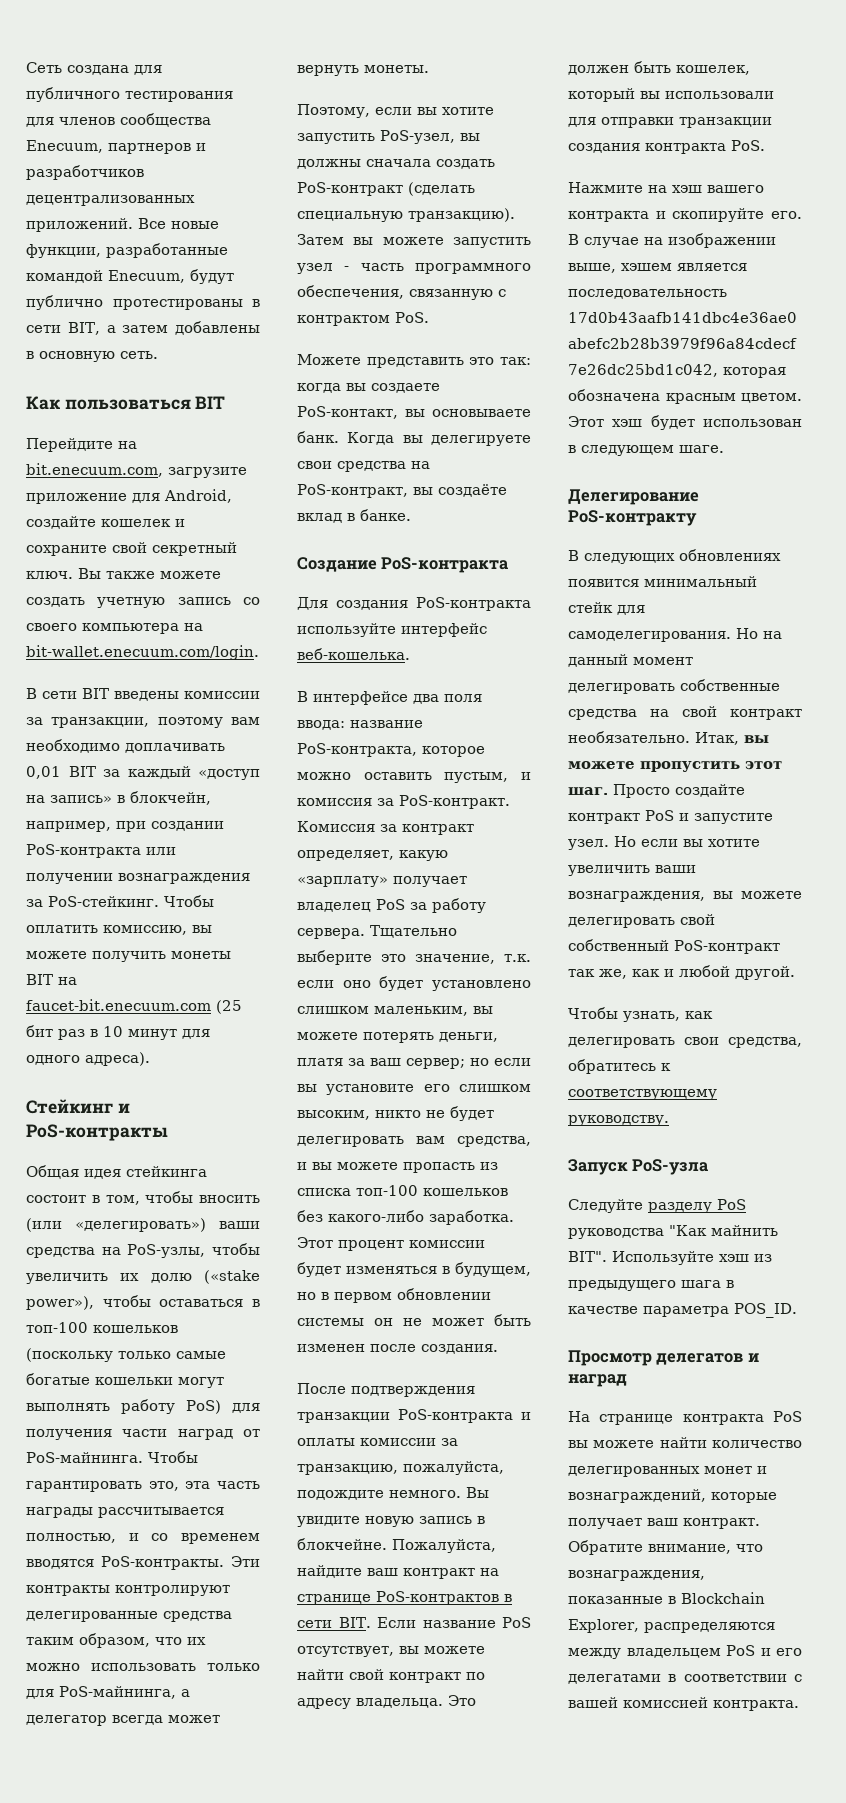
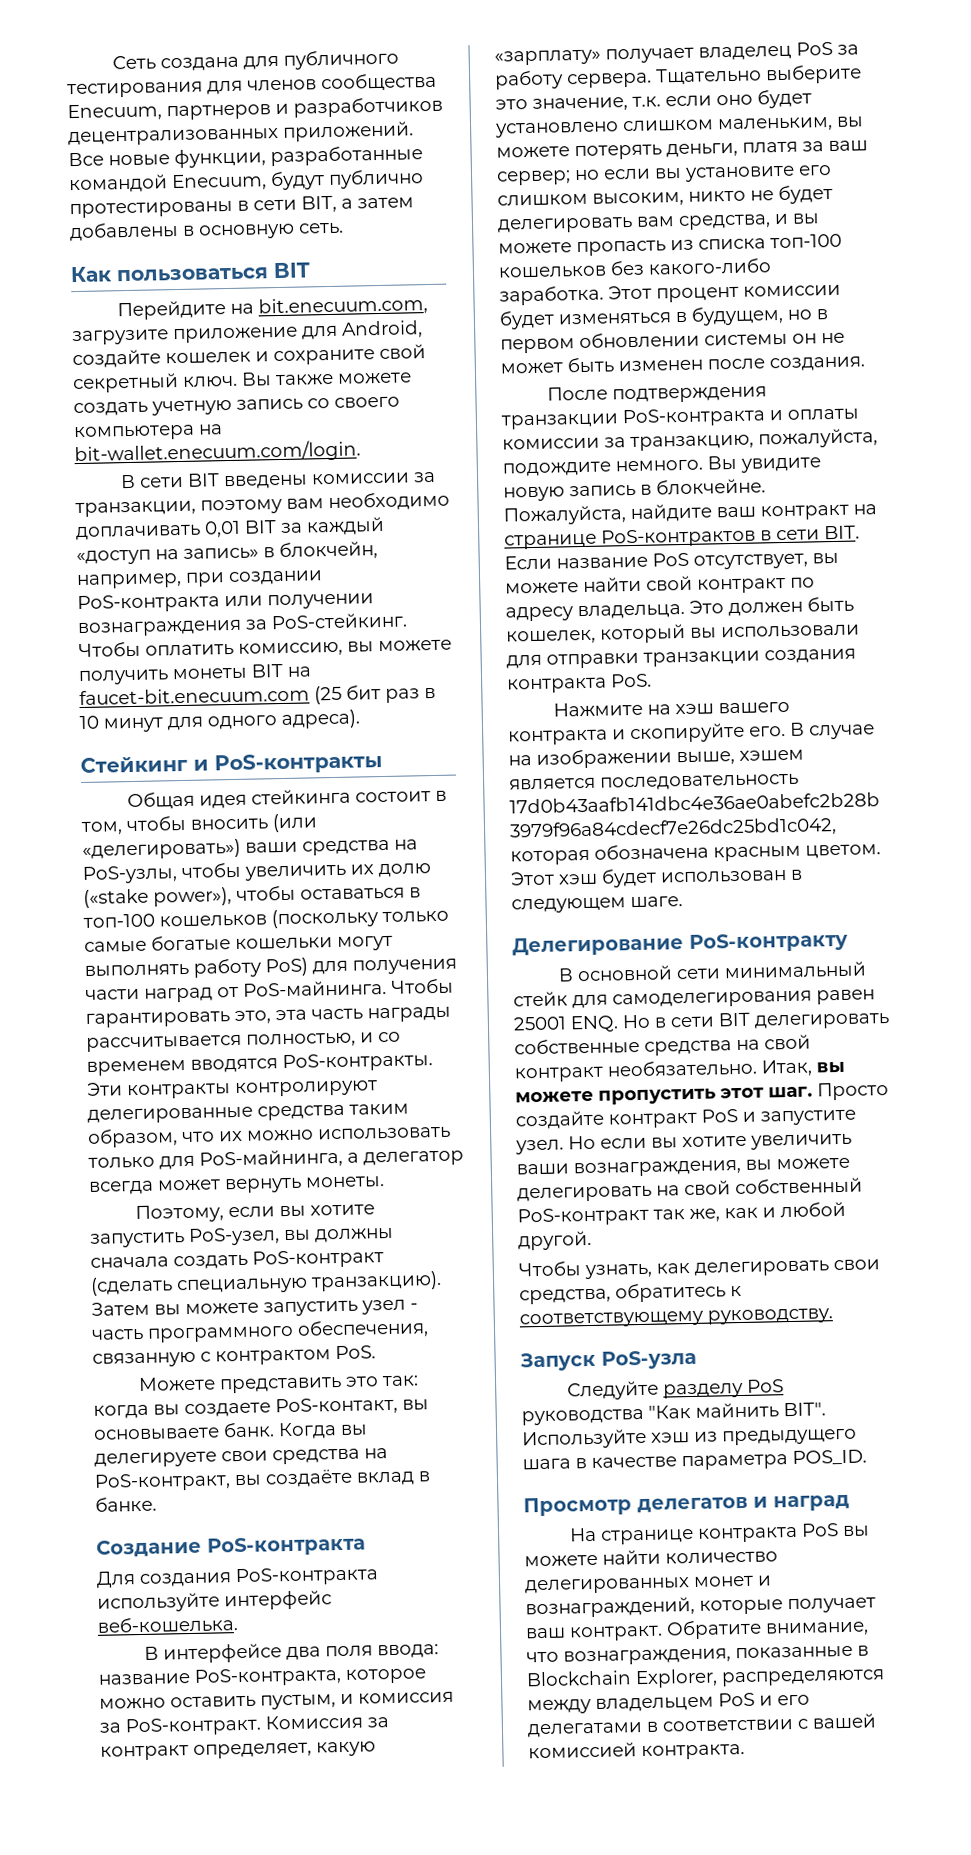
- В следующих обновлениях появится минимальный стейк для самоделегирования. Но на данный момент делегировать собственные средства на свой контракт необязательно.
+ В основной сети минимальный стейк для самоделегирования равен 25001 ENQ. Но в сети BIT делегировать собственные средства на свой контракт необязательно.
- Но если вы хотите увеличить ваши вознаграждения, вы можете делегировать свой собственный PoS-контракт так же, как и любой другой.
+ Но если вы хотите увеличить ваши вознаграждения, вы можете делегировать на свой собственный PoS-контракт так же, как и любой другой.

